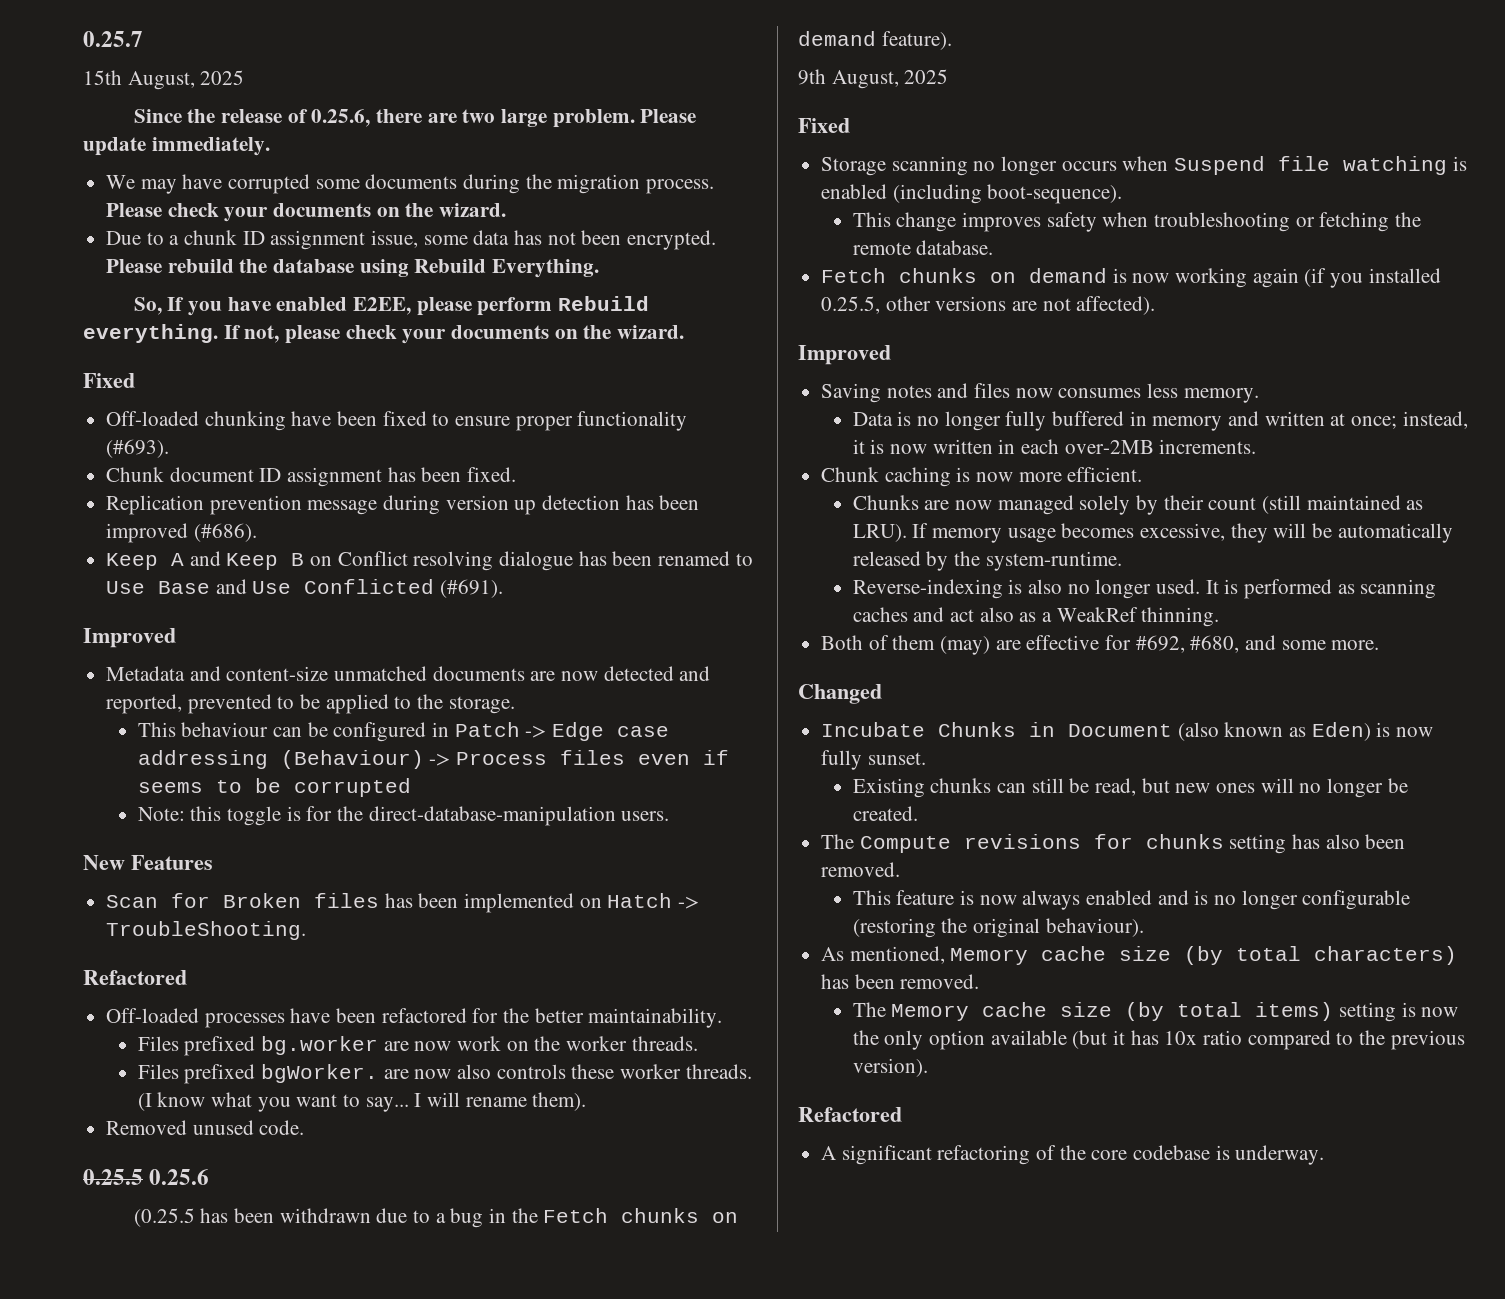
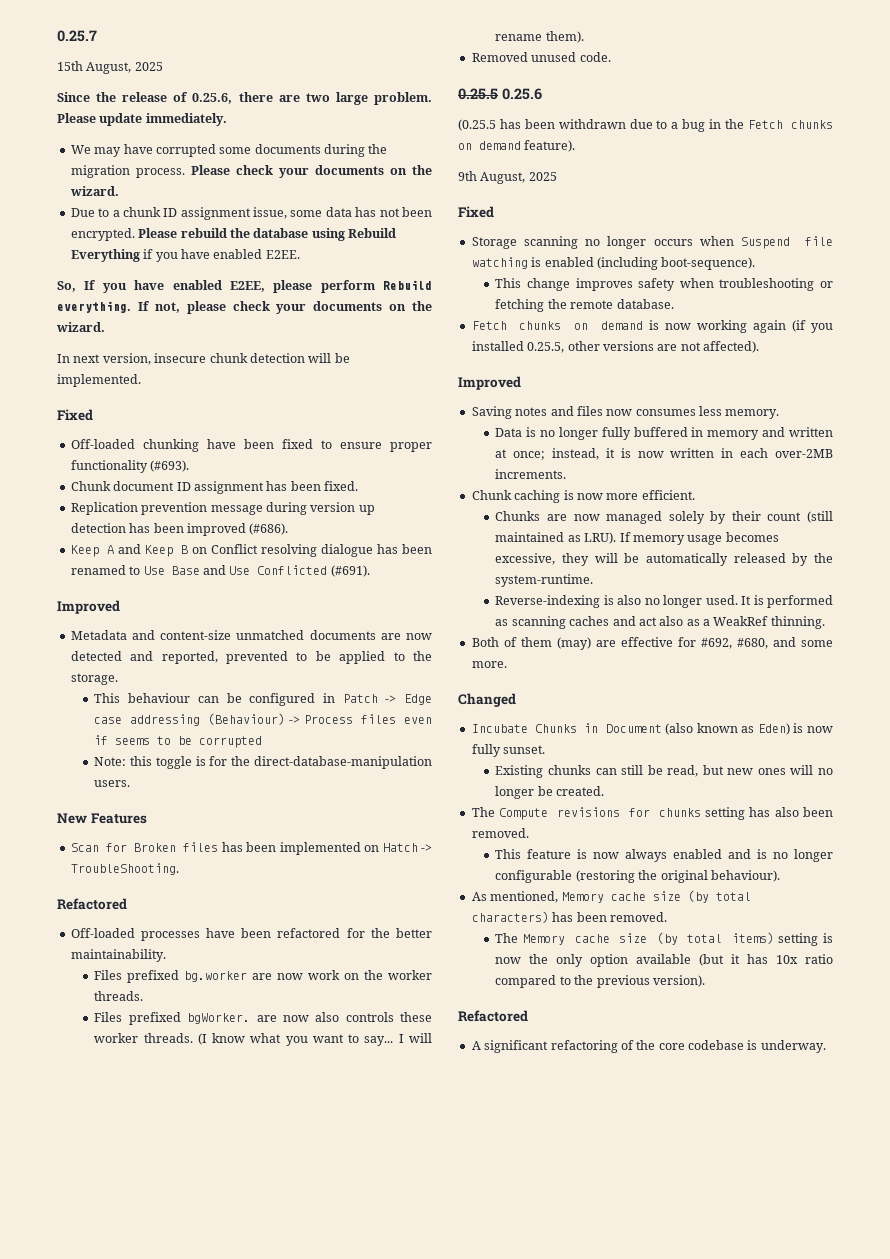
- Please rebuild the database using Rebuild Everything.
+ Please rebuild the database using Rebuild Everything if you have enabled E2EE.
+ In next version, insecure chunk detection will be implemented.

